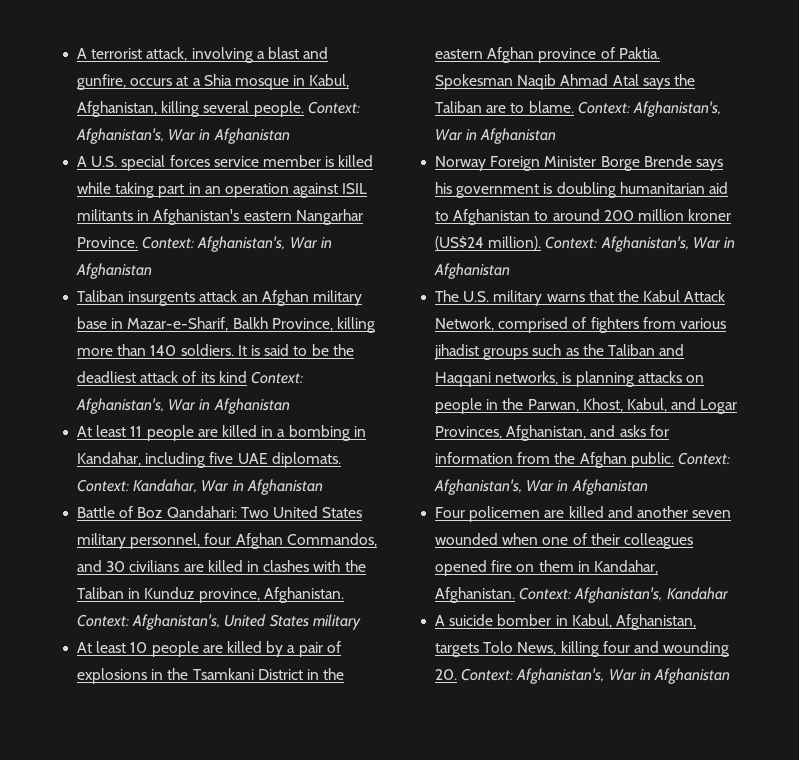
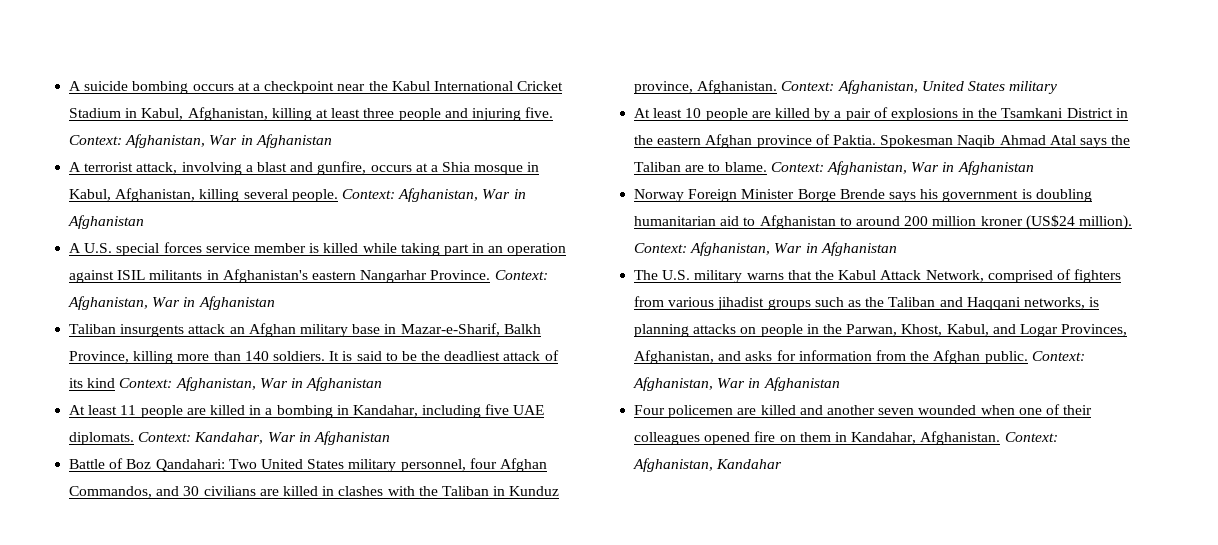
- A terrorist attack, involving a blast and gunfire, occurs at a Shia mosque in Kabul, Afghanistan, killing several people. Context: Afghanistan's, War in Afghanistan
+ A suicide bombing occurs at a checkpoint near the Kabul International Cricket Stadium in Kabul, Afghanistan, killing at least three people and injuring five. Context: Afghanistan, War in Afghanistan
+ A terrorist attack, involving a blast and gunfire, occurs at a Shia mosque in Kabul, Afghanistan, killing several people. Context: Afghanistan, War in Afghanistan
- A U.S. special forces service member is killed while taking part in an operation against ISIL militants in Afghanistan's eastern Nangarhar Province. Context: Afghanistan's, War in Afghanistan
+ A U.S. special forces service member is killed while taking part in an operation against ISIL militants in Afghanistan's eastern Nangarhar Province. Context: Afghanistan, War in Afghanistan
- It is said to be the deadliest attack of its kind Context: Afghanistan's, War in Afghanistan
+ It is said to be the deadliest attack of its kind Context: Afghanistan, War in Afghanistan
- Context: Afghanistan's, United States military
+ Context: Afghanistan, United States military
- Spokesman Naqib Ahmad Atal says the Taliban are to blame. Context: Afghanistan's, War in Afghanistan
+ Spokesman Naqib Ahmad Atal says the Taliban are to blame. Context: Afghanistan, War in Afghanistan
- Norway Foreign Minister Borge Brende says his government is doubling humanitarian aid to Afghanistan to around 200 million kroner (US$24 million). Context: Afghanistan's, War in Afghanistan
+ Norway Foreign Minister Borge Brende says his government is doubling humanitarian aid to Afghanistan to around 200 million kroner (US$24 million). Context: Afghanistan, War in Afghanistan
- The U.S. military warns that the Kabul Attack Network, comprised of fighters from various jihadist groups such as the Taliban and Haqqani networks, is planning attacks on people in the Parwan, Khost, Kabul, and Logar Provinces, Afghanistan, and asks for information from the Afghan public. Context: Afghanistan's, War in Afghanistan
+ The U.S. military warns that the Kabul Attack Network, comprised of fighters from various jihadist groups such as the Taliban and Haqqani networks, is planning attacks on people in the Parwan, Khost, Kabul, and Logar Provinces, Afghanistan, and asks for information from the Afghan public. Context: Afghanistan, War in Afghanistan
- Context: Afghanistan's, Kandahar
+ Context: Afghanistan, Kandahar
- A suicide bomber in Kabul, Afghanistan, targets Tolo News, killing four and wounding 20. Context: Afghanistan's, War in Afghanistan

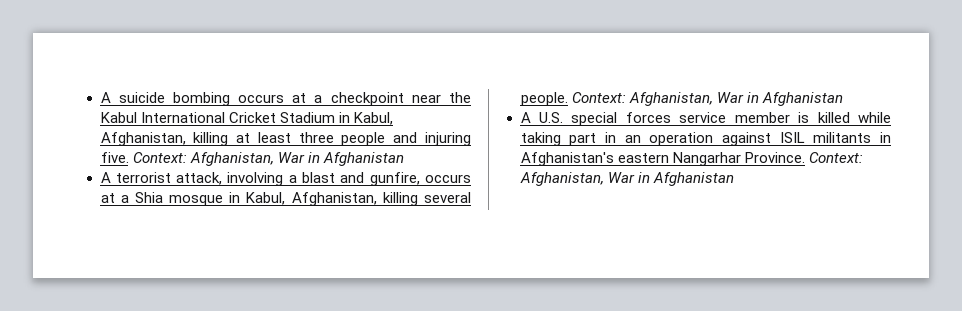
- Taliban insurgents attack an Afghan military base in Mazar-e-Sharif, Balkh Province, killing more than 140 soldiers. It is said to be the deadliest attack of its kind Context: Afghanistan, War in Afghanistan
- At least 11 people are killed in a bombing in Kandahar, including five UAE diplomats. Context: Kandahar, War in Afghanistan
- Battle of Boz Qandahari: Two United States military personnel, four Afghan Commandos, and 30 civilians are killed in clashes with the Taliban in Kunduz province, Afghanistan. Context: Afghanistan, United States military
- At least 10 people are killed by a pair of explosions in the Tsamkani District in the eastern Afghan province of Paktia. Spokesman Naqib Ahmad Atal says the Taliban are to blame. Context: Afghanistan, War in Afghanistan
- Norway Foreign Minister Borge Brende says his government is doubling humanitarian aid to Afghanistan to around 200 million kroner (US$24 million). Context: Afghanistan, War in Afghanistan
- The U.S. military warns that the Kabul Attack Network, comprised of fighters from various jihadist groups such as the Taliban and Haqqani networks, is planning attacks on people in the Parwan, Khost, Kabul, and Logar Provinces, Afghanistan, and asks for information from the Afghan public. Context: Afghanistan, War in Afghanistan
- Four policemen are killed and another seven wounded when one of their colleagues opened fire on them in Kandahar, Afghanistan. Context: Afghanistan, Kandahar

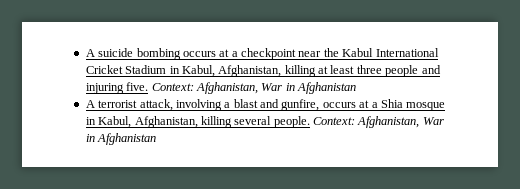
- A U.S. special forces service member is killed while taking part in an operation against ISIL militants in Afghanistan's eastern Nangarhar Province. Context: Afghanistan, War in Afghanistan

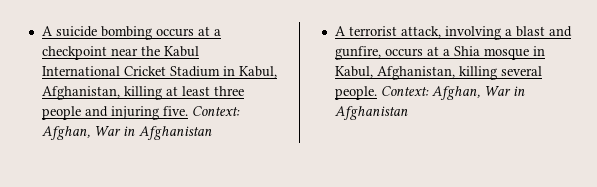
- A suicide bombing occurs at a checkpoint near the Kabul International Cricket Stadium in Kabul, Afghanistan, killing at least three people and injuring five. Context: Afghanistan, War in Afghanistan
+ A suicide bombing occurs at a checkpoint near the Kabul International Cricket Stadium in Kabul, Afghanistan, killing at least three people and injuring five. Context: Afghan, War in Afghanistan
- A terrorist attack, involving a blast and gunfire, occurs at a Shia mosque in Kabul, Afghanistan, killing several people. Context: Afghanistan, War in Afghanistan
+ A terrorist attack, involving a blast and gunfire, occurs at a Shia mosque in Kabul, Afghanistan, killing several people. Context: Afghan, War in Afghanistan

